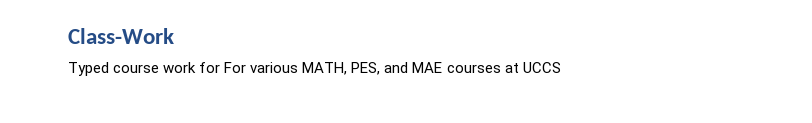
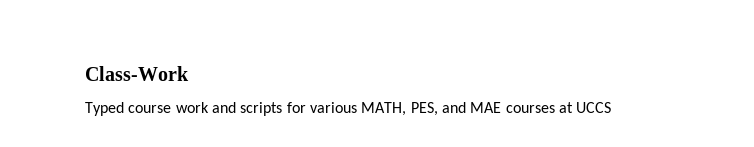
- Typed course work for For various MATH, PES, and MAE courses at UCCS
+ Typed course work and scripts for various MATH, PES, and MAE courses at UCCS

